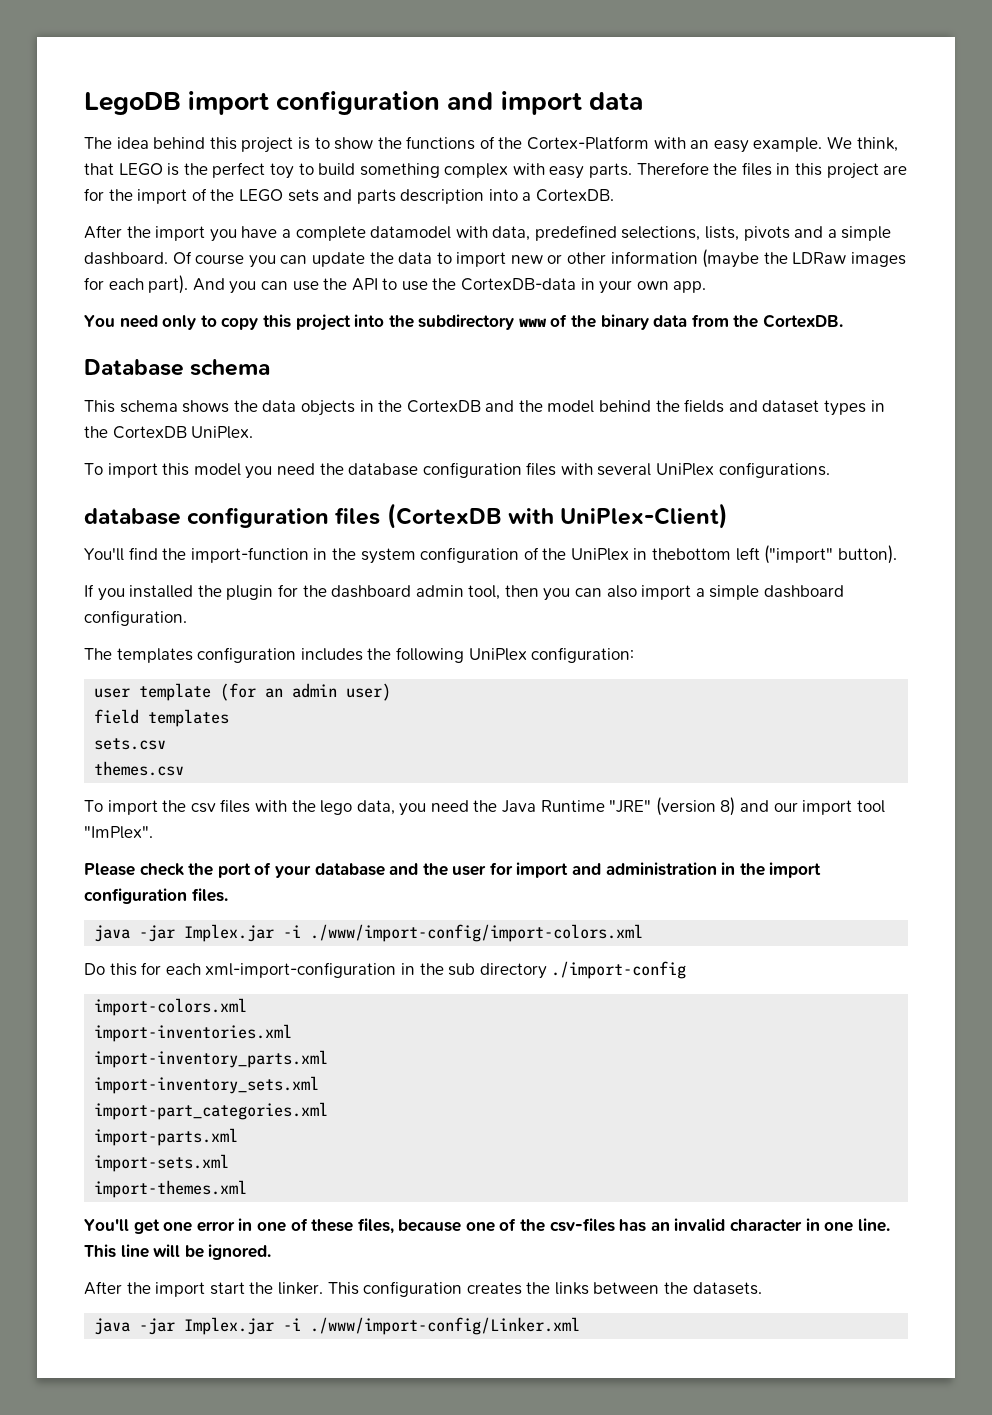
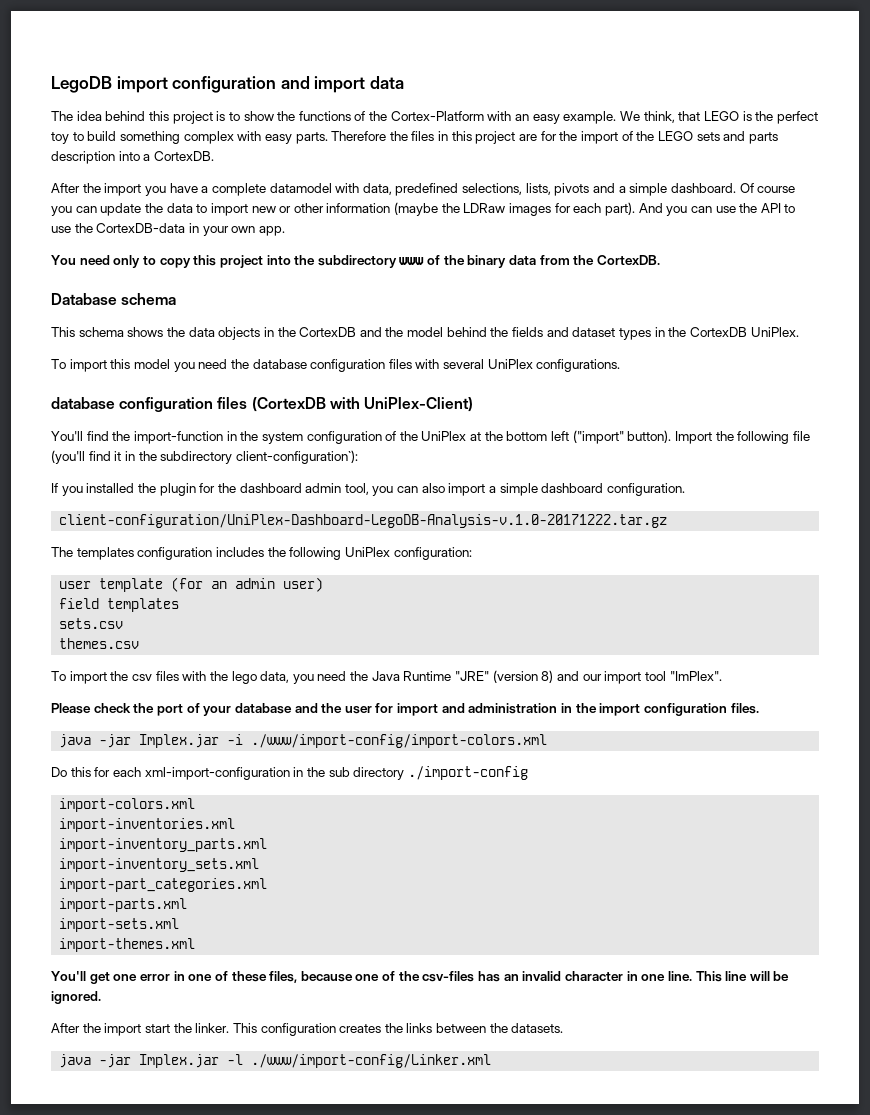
- You'll find the import-function in the system configuration of the UniPlex in thebottom left ("import" button).
+ You'll find the import-function in the system configuration of the UniPlex at the bottom left ("import" button). Import the following file (you'll find it in the subdirectory client-configuration`):
- If you installed the plugin for the dashboard admin tool, then you can also import a simple dashboard configuration.
+ If you installed the plugin for the dashboard admin tool, you can also import a simple dashboard configuration.
+ client-configuration/UniPlex-Dashboard-LegoDB-Analysis-v.1.0-20171222.tar.gz
- java -jar Implex.jar -i ./www/import-config/Linker.xml
+ java -jar Implex.jar -l ./www/import-config/Linker.xml

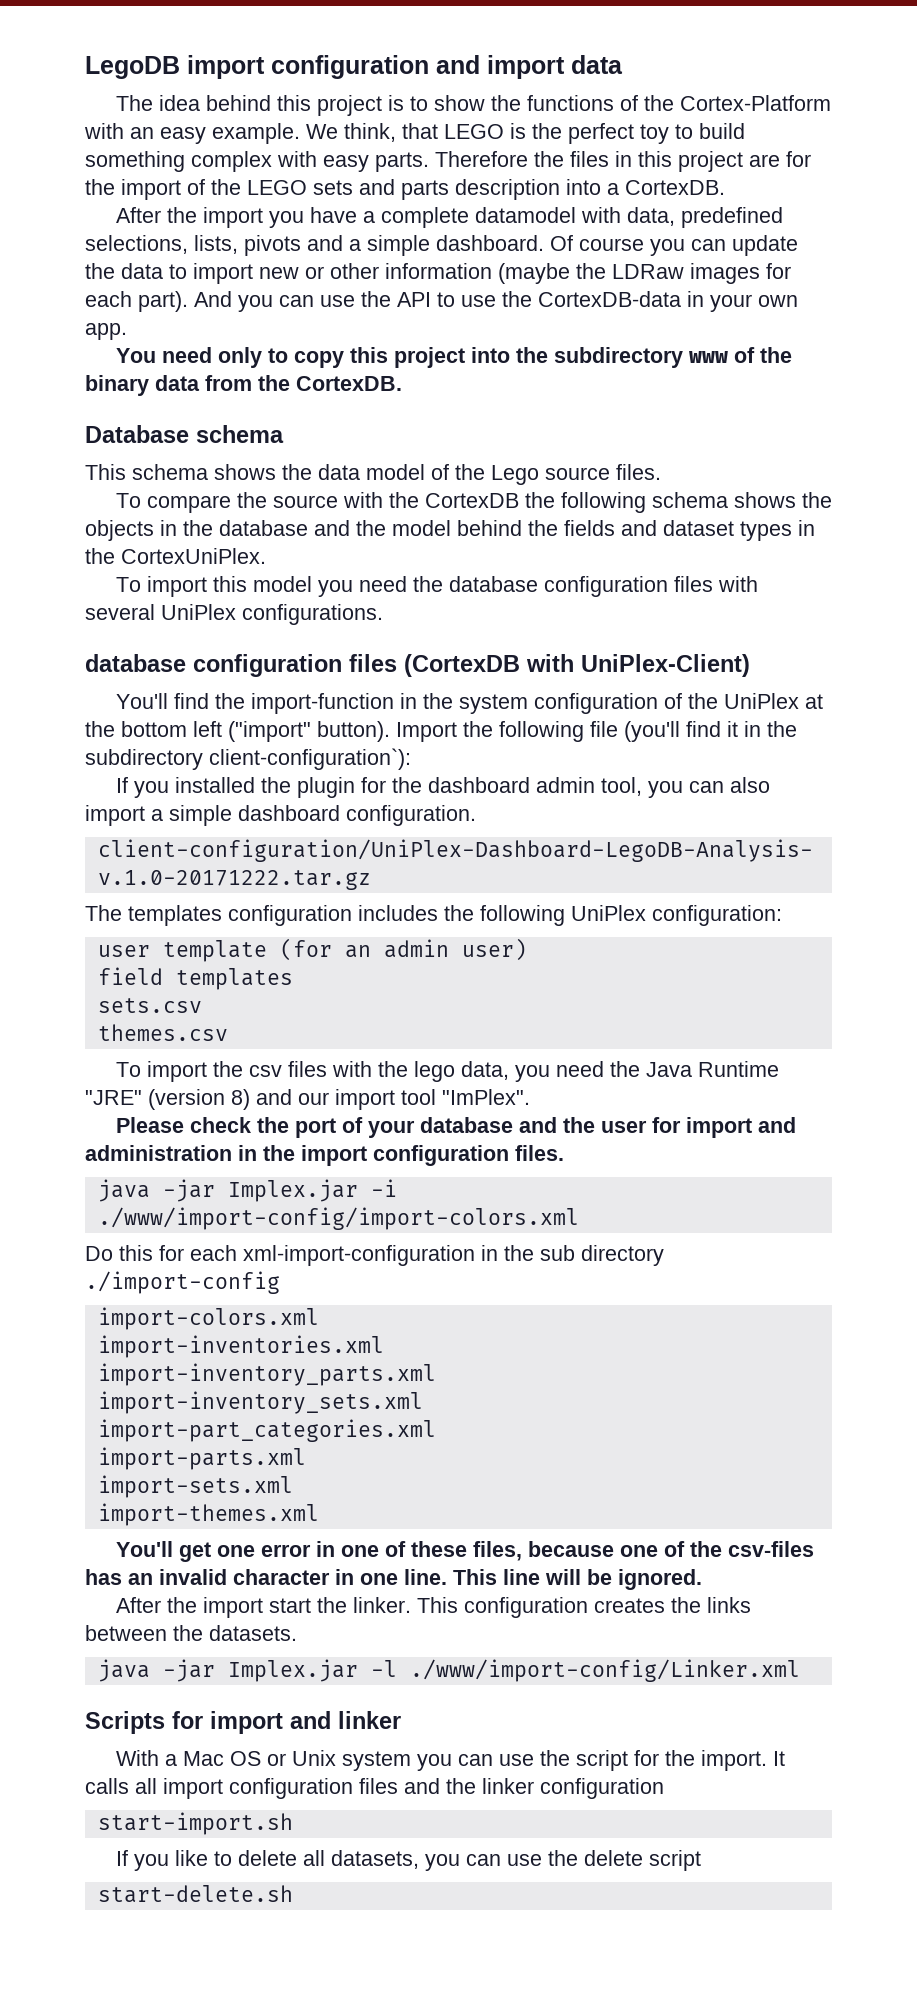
- This schema shows the data objects in the CortexDB and the model behind the fields and dataset types in the CortexDB UniPlex.
+ This schema shows the data model of the Lego source files.
+ To compare the source with the CortexDB the following schema shows the objects in the database and the model behind the fields and dataset types in the CortexUniPlex.
+ Scripts for import and linker
+ With a Mac OS or Unix system you can use the script for the import. It calls all import configuration files and the linker configuration
+ start-import.sh
+ If you like to delete all datasets, you can use the delete script
+ start-delete.sh

